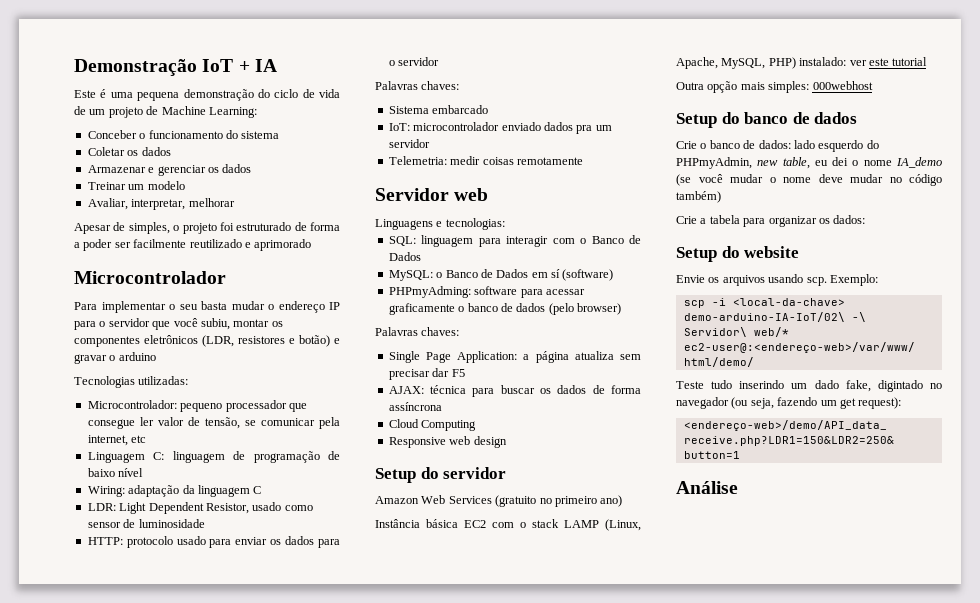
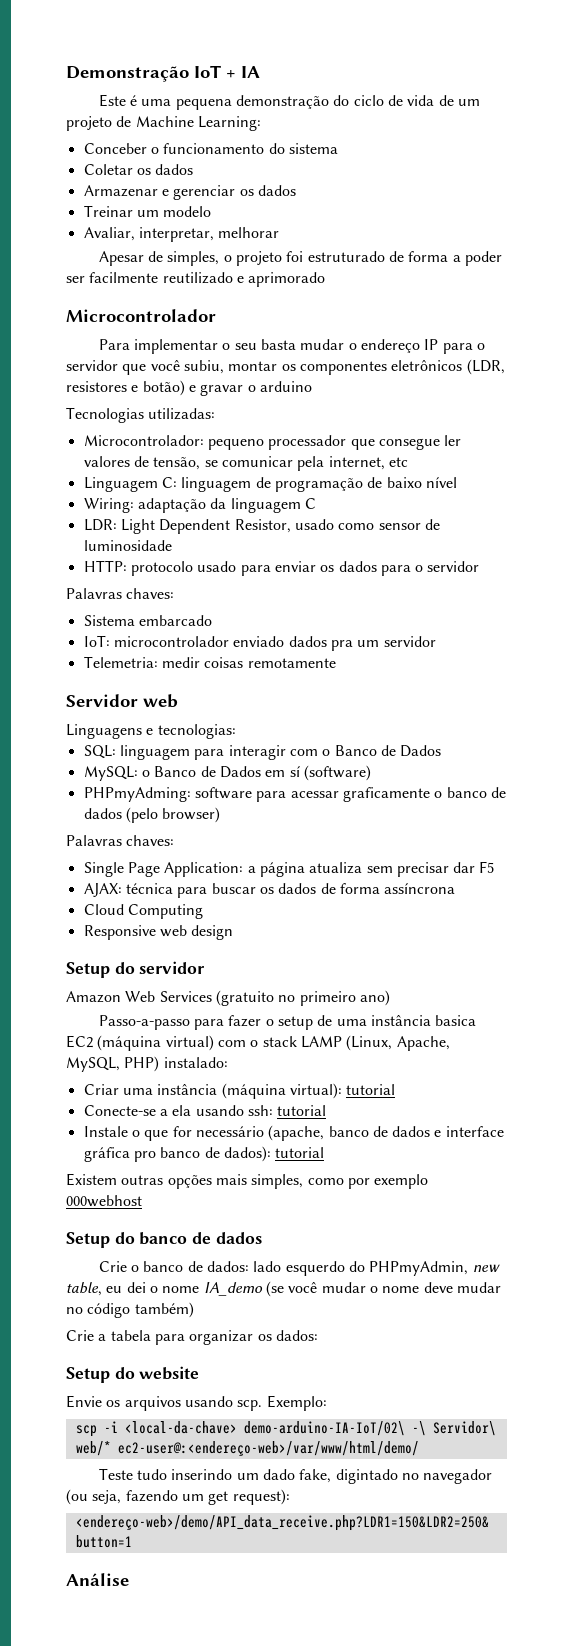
- Microcontrolador: pequeno processador que consegue ler valor de tensão, se comunicar pela internet, etc
+ Microcontrolador: pequeno processador que consegue ler valores de tensão, se comunicar pela internet, etc
- Instância básica EC2 com o stack LAMP (Linux, Apache, MySQL, PHP) instalado: ver este tutorial
- Outra opção mais simples: 000webhost
+ Passo-a-passo para fazer o setup de uma instância basica EC2 (máquina virtual) com o stack LAMP (Linux, Apache, MySQL, PHP) instalado:
+ Criar uma instância (máquina virtual): tutorial
+ Conecte-se a ela usando ssh: tutorial
+ Instale o que for necessário (apache, banco de dados e interface gráfica pro banco de dados): tutorial
+ Existem outras opções mais simples, como por exemplo 000webhost

